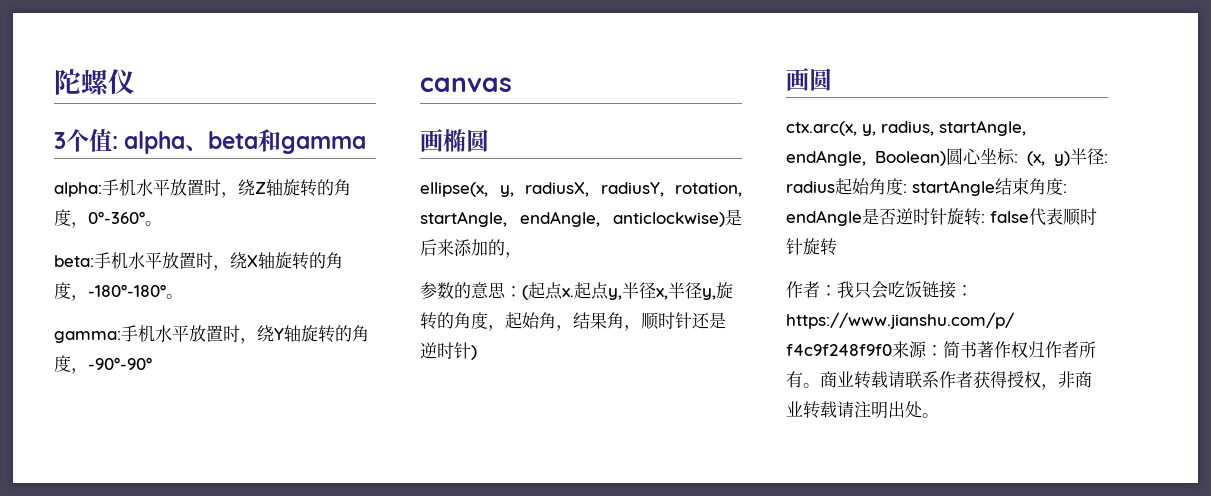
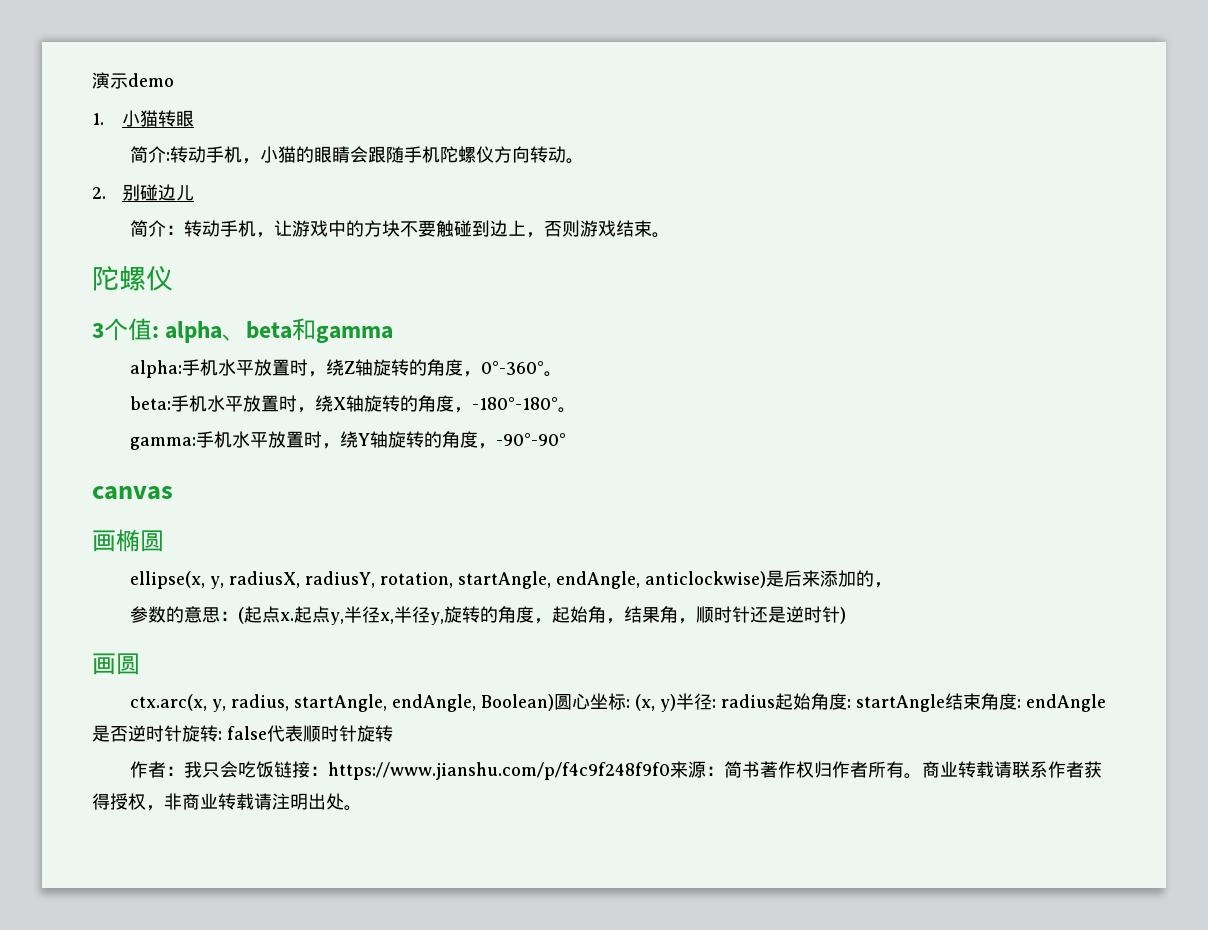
+ 演示demo
+ 1.小猫转眼
+ 简介:转动手机，小猫的眼睛会跟随手机陀螺仪方向转动。
+ 2.别碰边儿
+ 简介：转动手机，让游戏中的方块不要触碰到边上，否则游戏结束。

